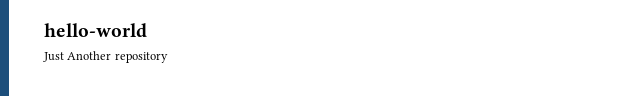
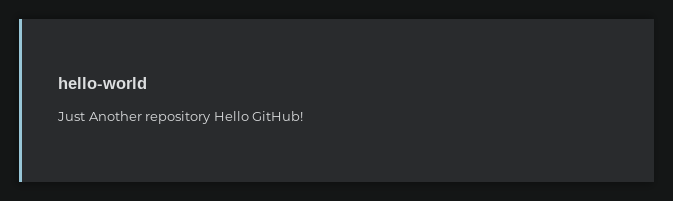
- Just Another repository
+ Just Another repository Hello GitHub!

